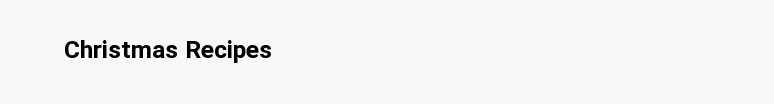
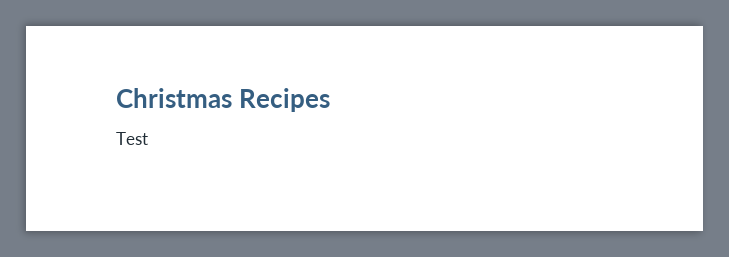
+ Test

